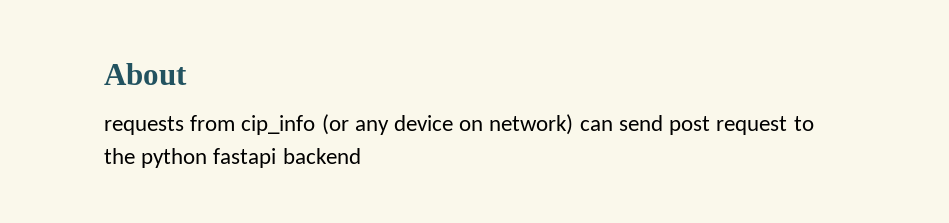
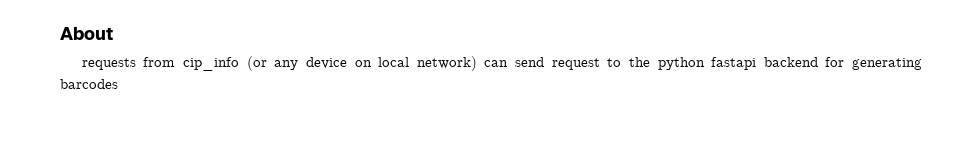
- requests from cip_info (or any device on network) can send post request to the python fastapi backend
+ requests from cip_info (or any device on local network) can send request to the python fastapi backend for generating barcodes

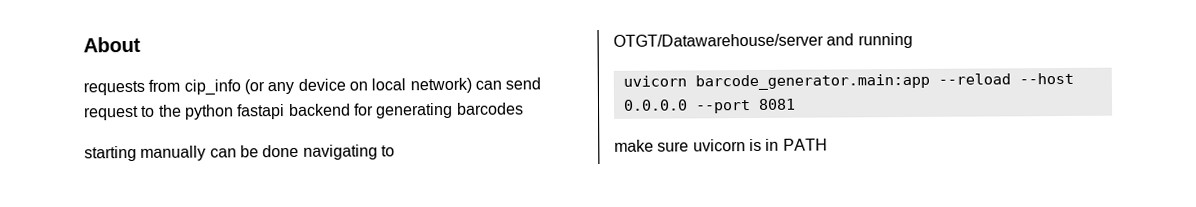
+ starting manually can be done navigating to OTGT/Datawarehouse/server and running
+ uvicorn barcode_generator.main:app --reload --host 0.0.0.0 --port 8081
+ make sure uvicorn is in PATH

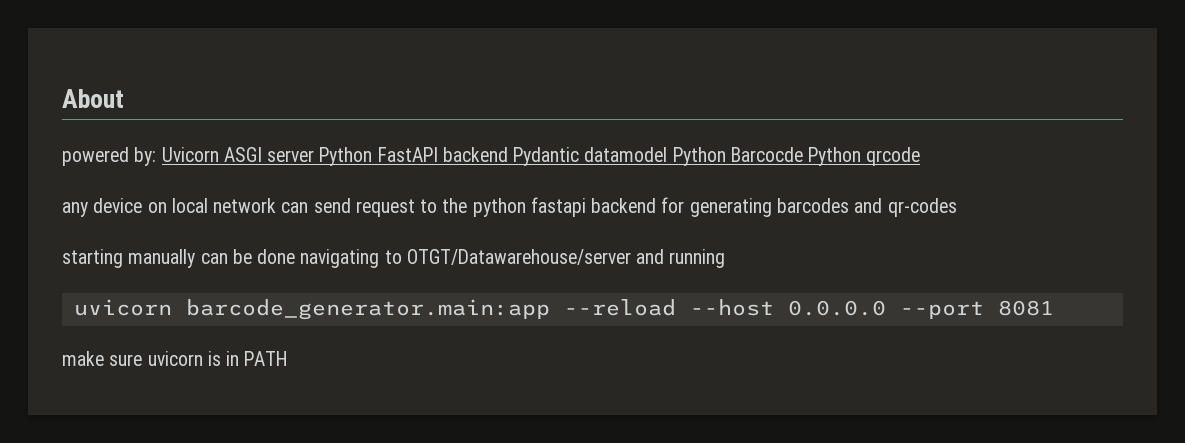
- requests from cip_info (or any device on local network) can send request to the python fastapi backend for generating barcodes
+ powered by: Uvicorn ASGI server Python FastAPI backend Pydantic datamodel Python Barcocde Python qrcode
+ any device on local network can send request to the python fastapi backend for generating barcodes and qr-codes

